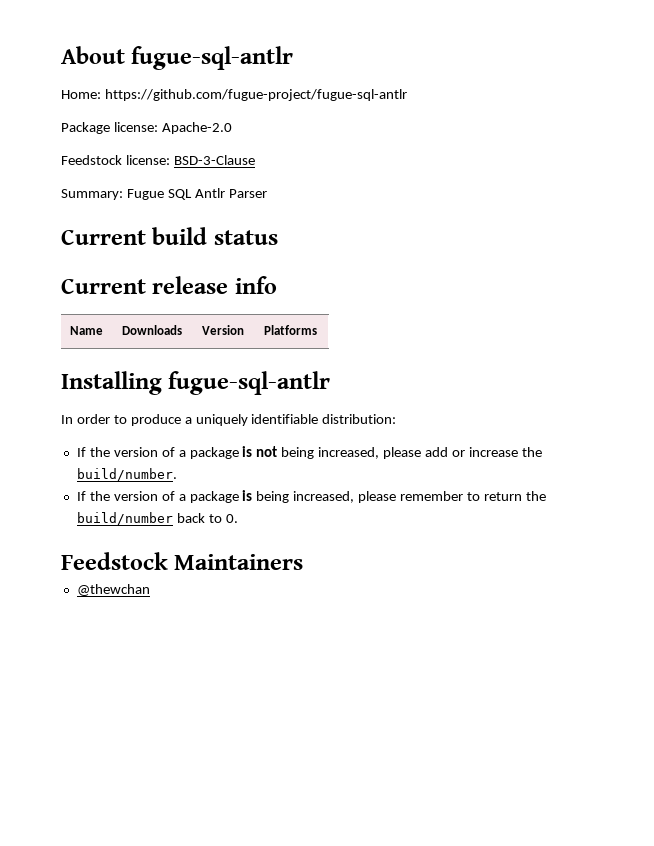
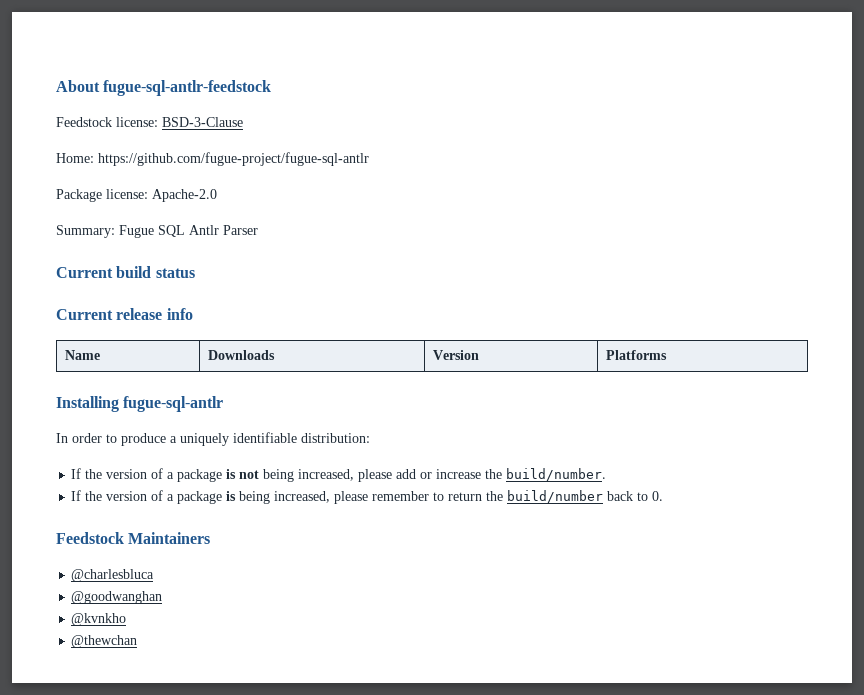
- About fugue-sql-antlr
+ About fugue-sql-antlr-feedstock
+ Feedstock license: BSD-3-Clause
- Feedstock license: BSD-3-Clause
+ @charlesbluca
+ @goodwanghan
+ @kvnkho

